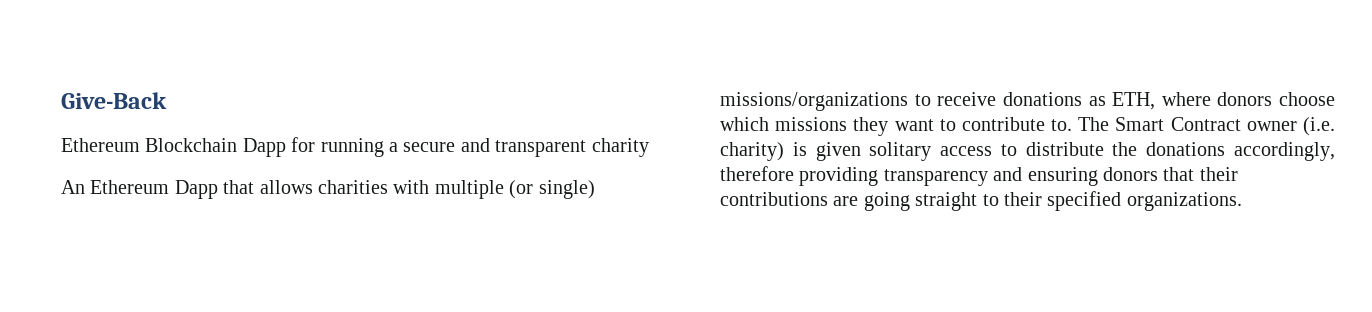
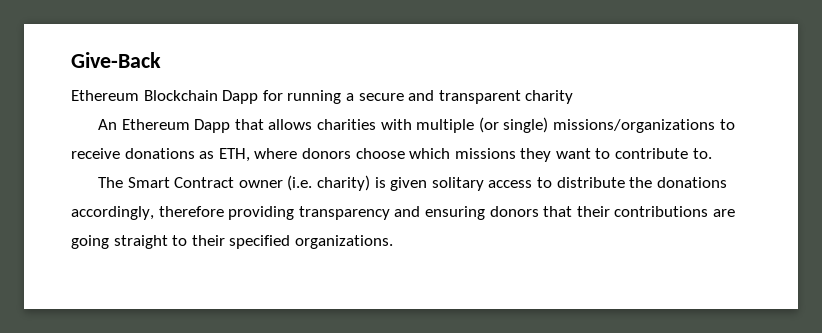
- An Ethereum Dapp that allows charities with multiple (or single) missions/organizations to receive donations as ETH, where donors choose which missions they want to contribute to. The Smart Contract owner (i.e. charity) is given solitary access to distribute the donations accordingly, therefore providing transparency and ensuring donors that their contributions are going straight to their specified organizations.
+ An Ethereum Dapp that allows charities with multiple (or single) missions/organizations to receive donations as ETH, where donors choose which missions they want to contribute to.
+ The Smart Contract owner (i.e. charity) is given solitary access to distribute the donations accordingly, therefore providing transparency and ensuring donors that their contributions are going straight to their specified organizations.

